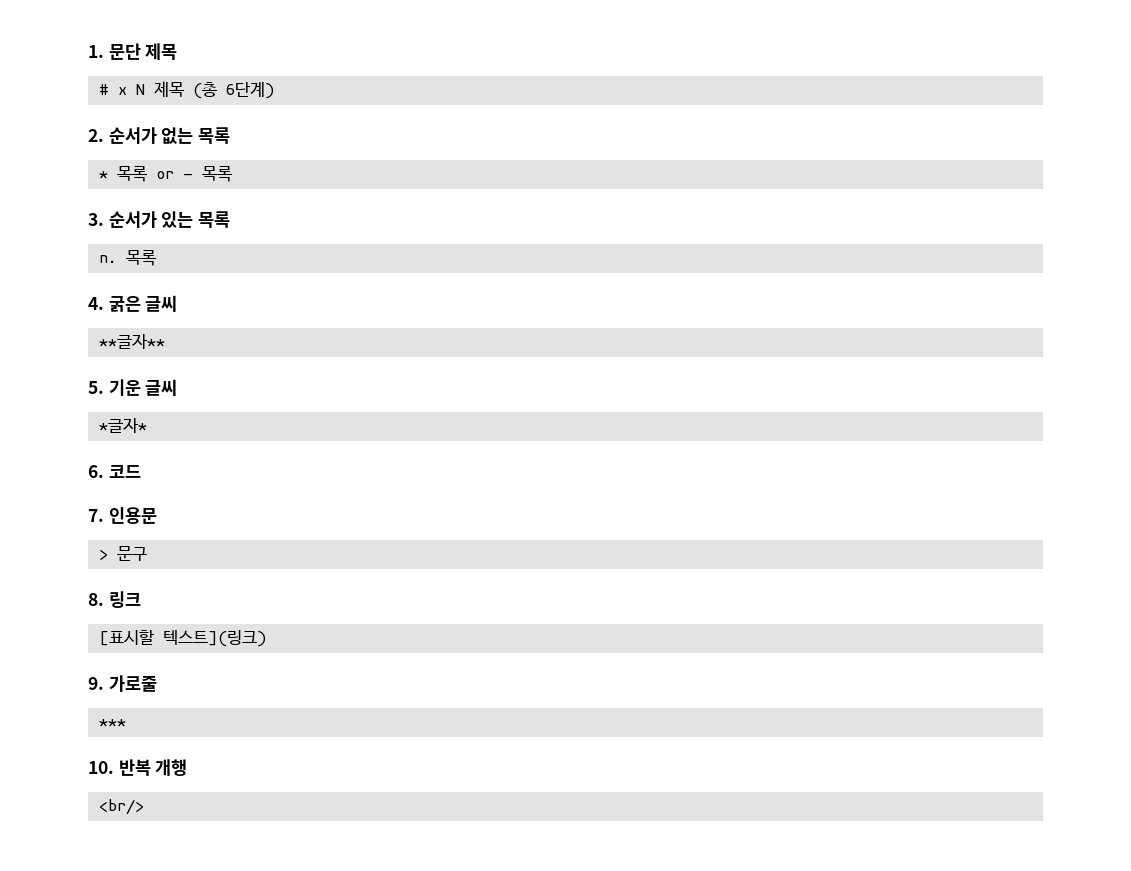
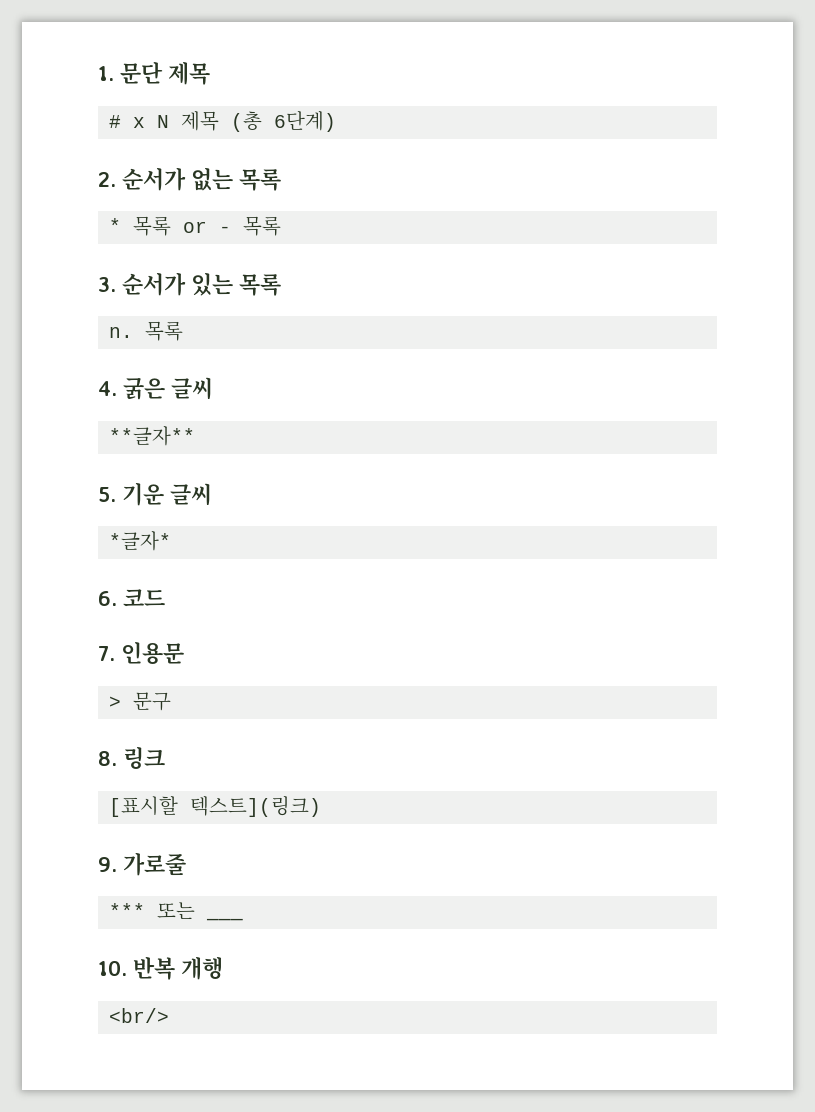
- ***
+ *** 또는 ___

